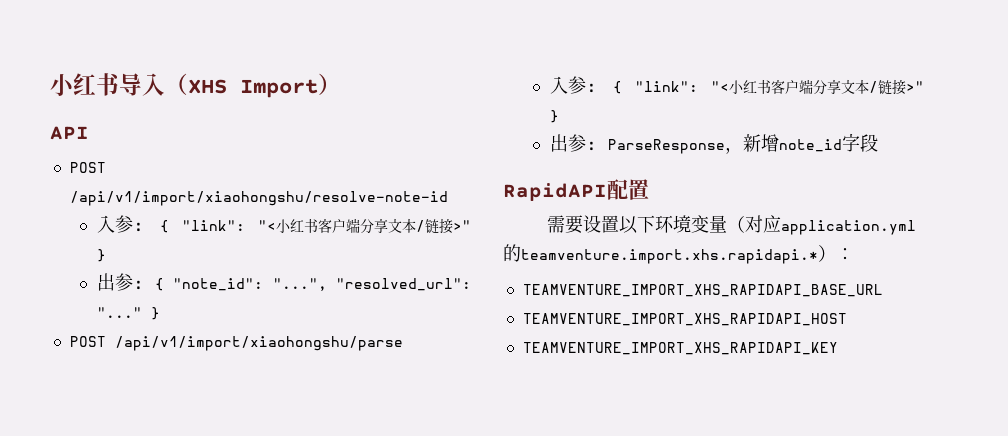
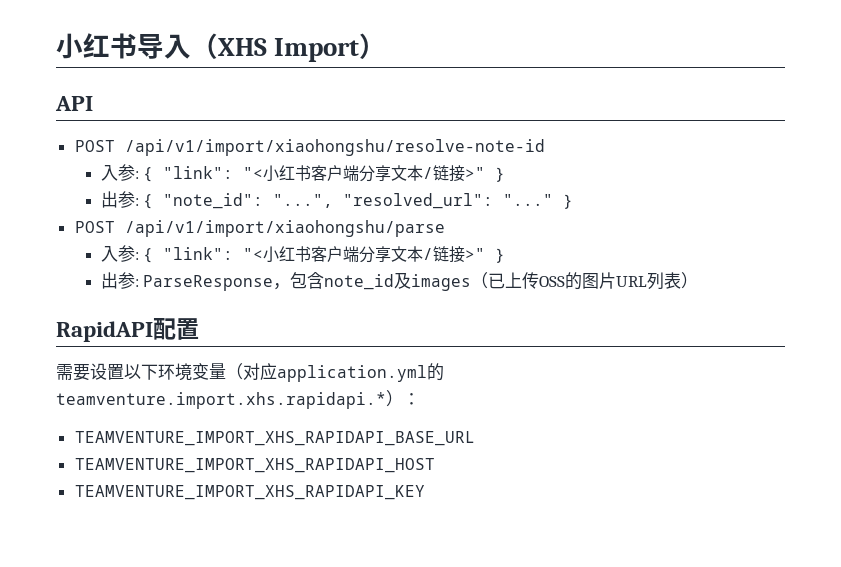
- 出参: ParseResponse，新增note_id字段
+ 出参: ParseResponse，包含note_id及images（已上传OSS的图片URL列表）

